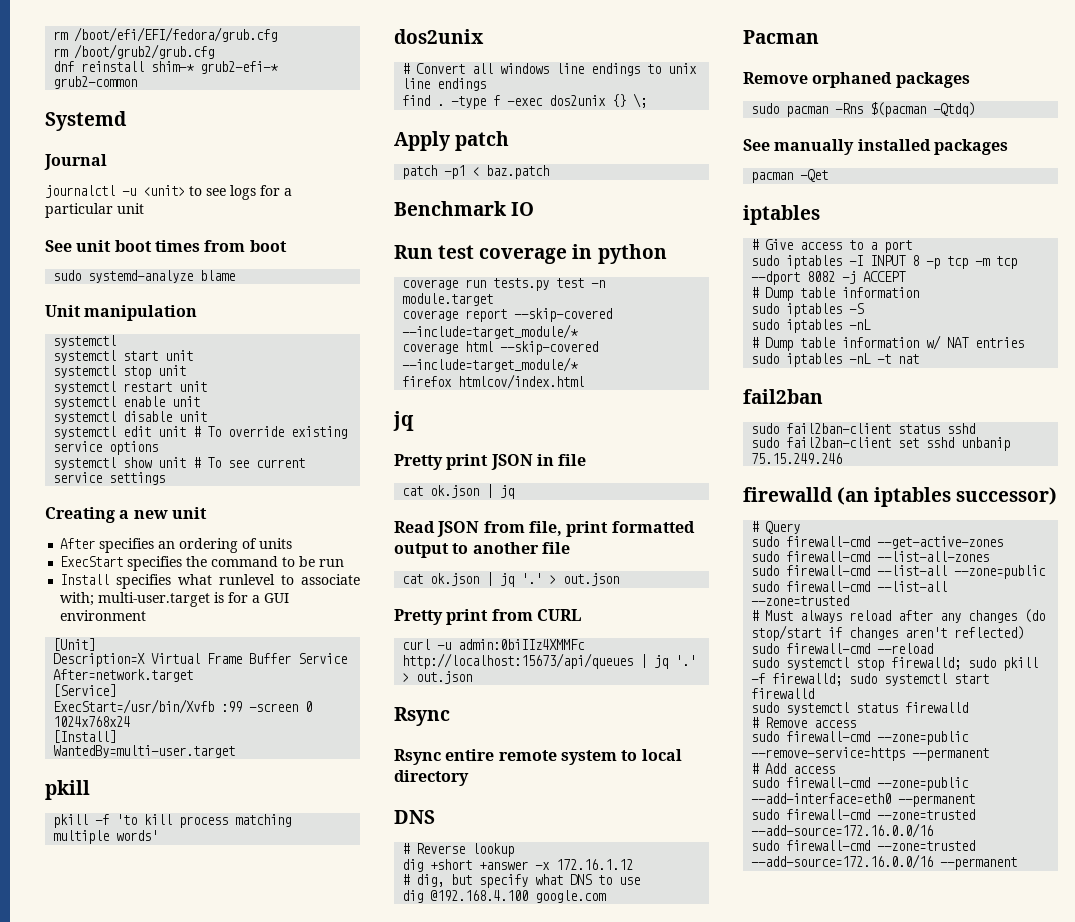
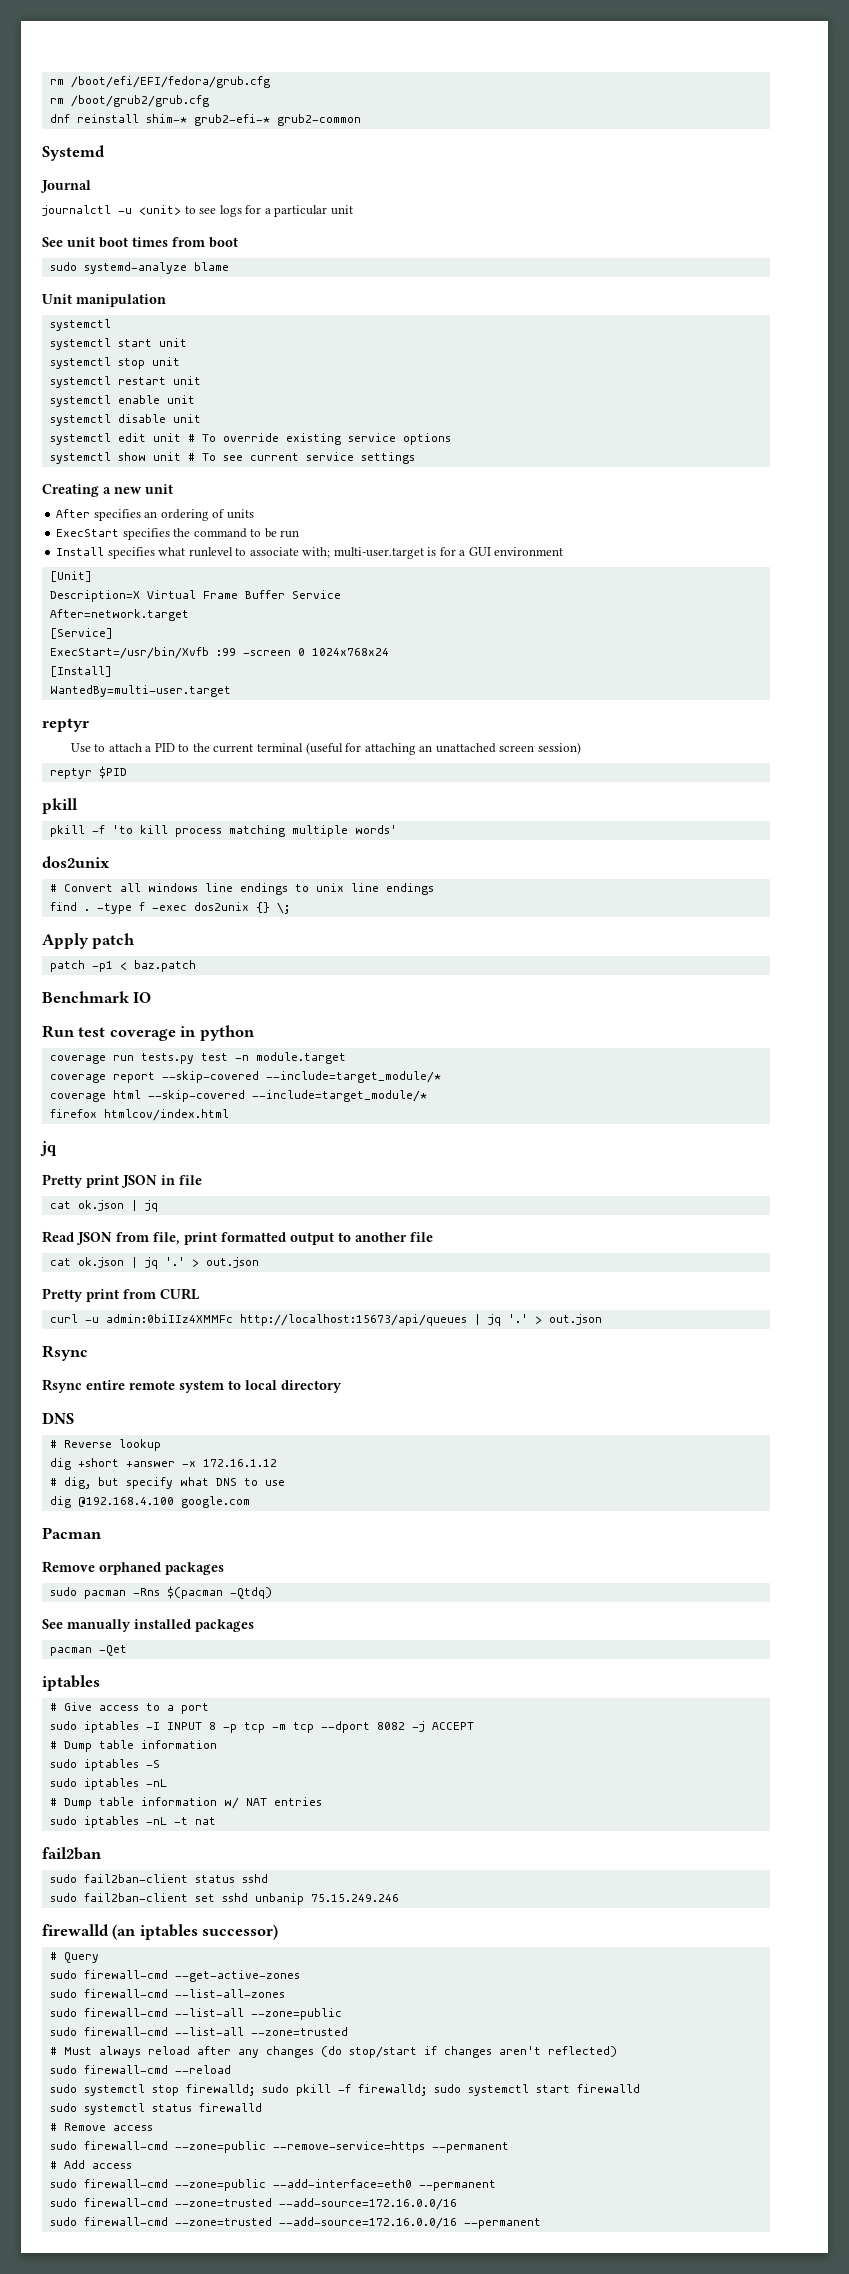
  WantedBy=multi-user.target
+ reptyr
+ Use to attach a PID to the current terminal (useful for attaching an unattached screen session)
+ reptyr $PID

